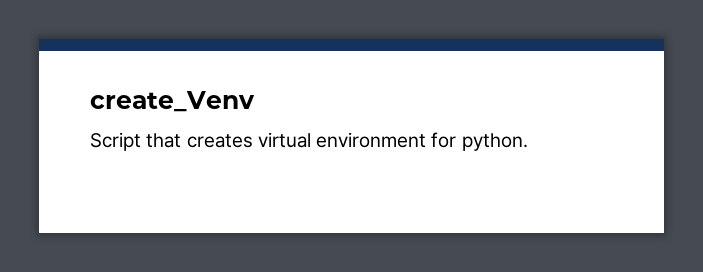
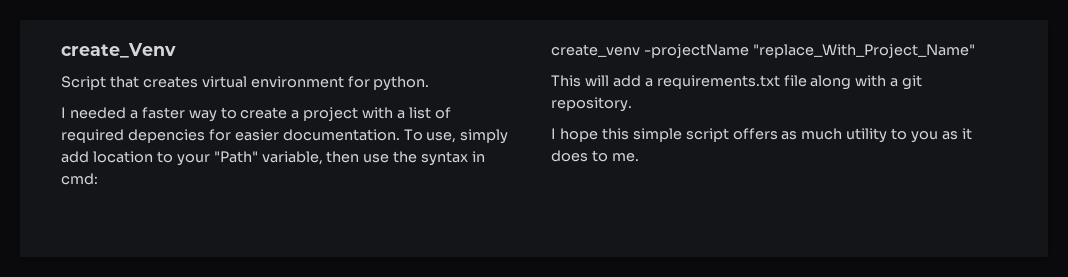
+ I needed a faster way to create a project with a list of required depencies for easier documentation. To use, simply add location to your "Path" variable, then use the syntax in cmd:
+ create_venv -projectName "replace_With_Project_Name"
+ This will add a requirements.txt file along with a git repository.
+ I hope this simple script offers as much utility to you as it does to me.

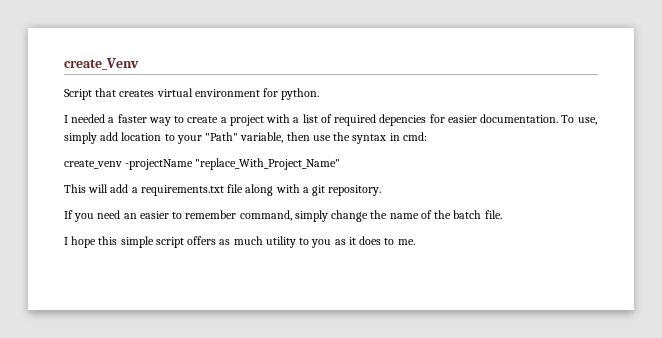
+ If you need an easier to remember command, simply change the name of the batch file.

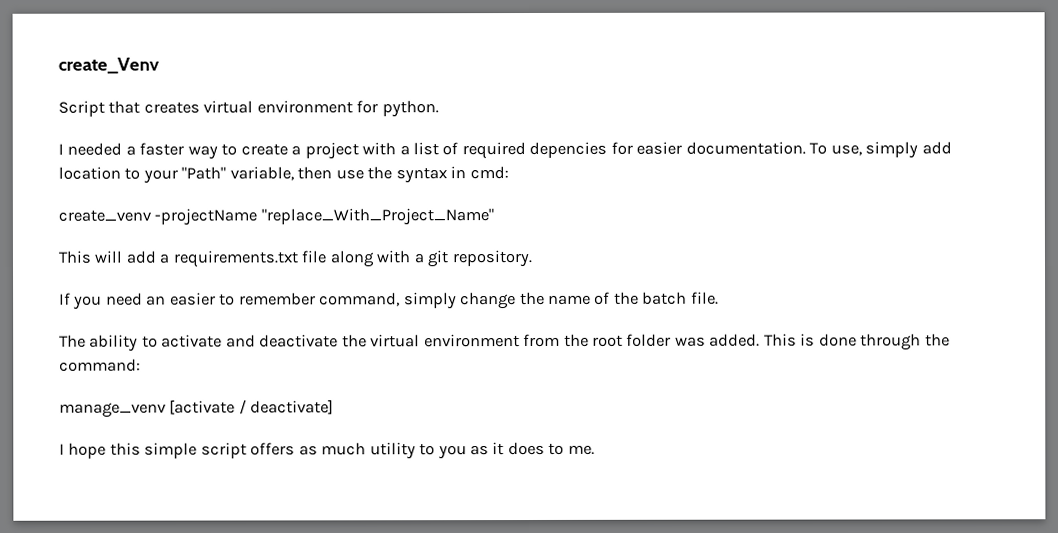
+ The ability to activate and deactivate the virtual environment from the root folder was added. This is done through the command:
+ manage_venv [activate / deactivate]

